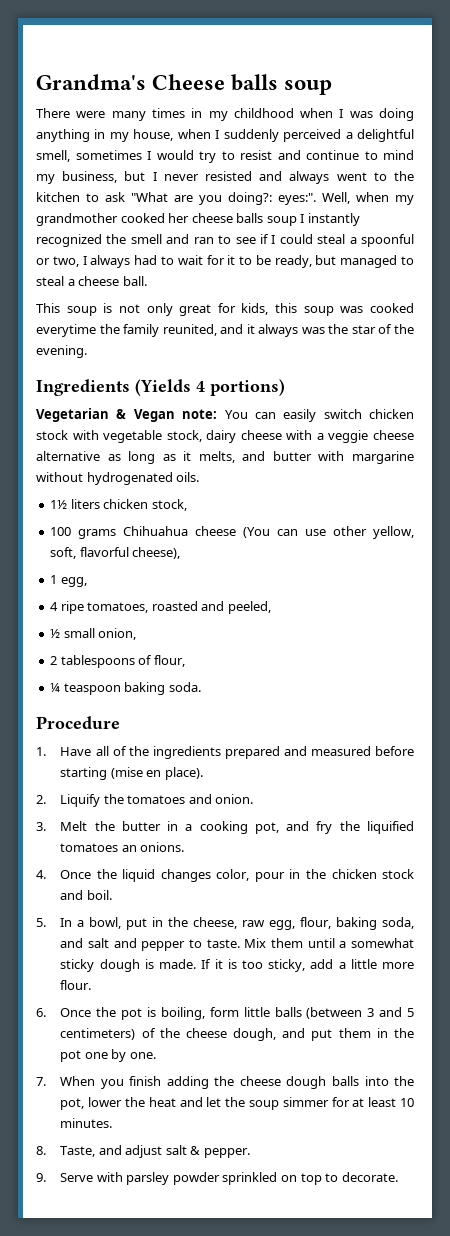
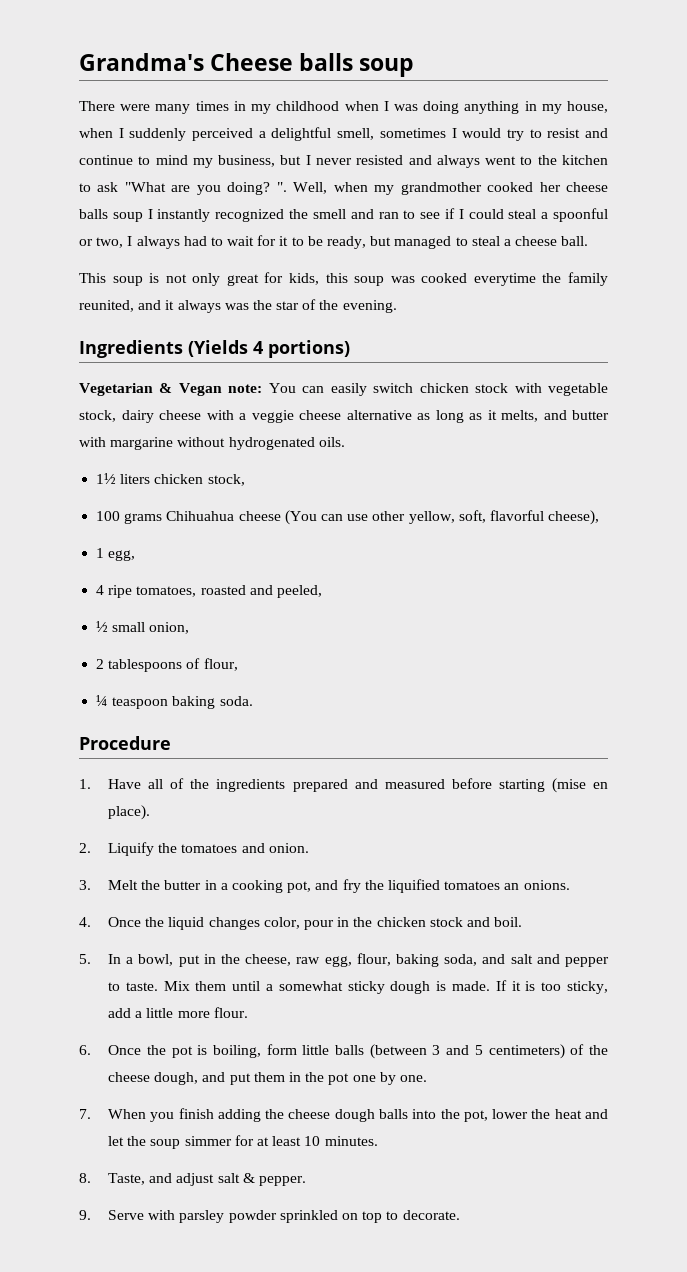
- There were many times in my childhood when I was doing anything in my house, when I suddenly perceived a delightful smell, sometimes I would try to resist and continue to mind my business, but I never resisted and always went to the kitchen to ask "What are you doing?: eyes:".
+ There were many times in my childhood when I was doing anything in my house, when I suddenly perceived a delightful smell, sometimes I would try to resist and continue to mind my business, but I never resisted and always went to the kitchen to ask "What are you doing? ".

